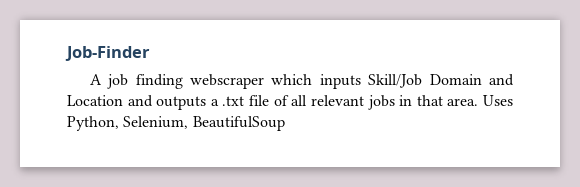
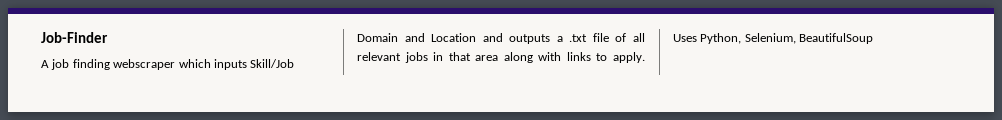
- A job finding webscraper which inputs Skill/Job Domain and Location and outputs a .txt file of all relevant jobs in that area.
+ A job finding webscraper which inputs Skill/Job Domain and Location and outputs a .txt file of all relevant jobs in that area along with links to apply.

